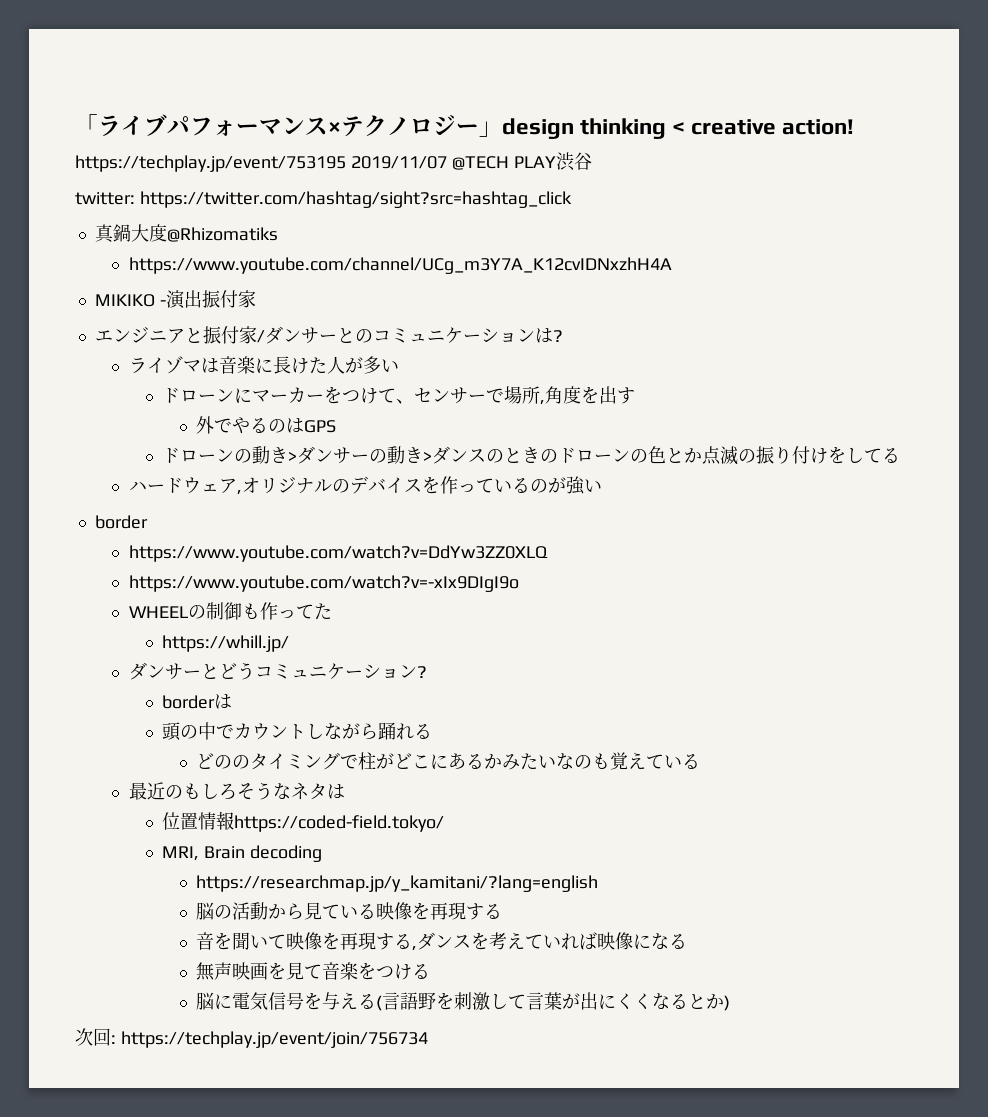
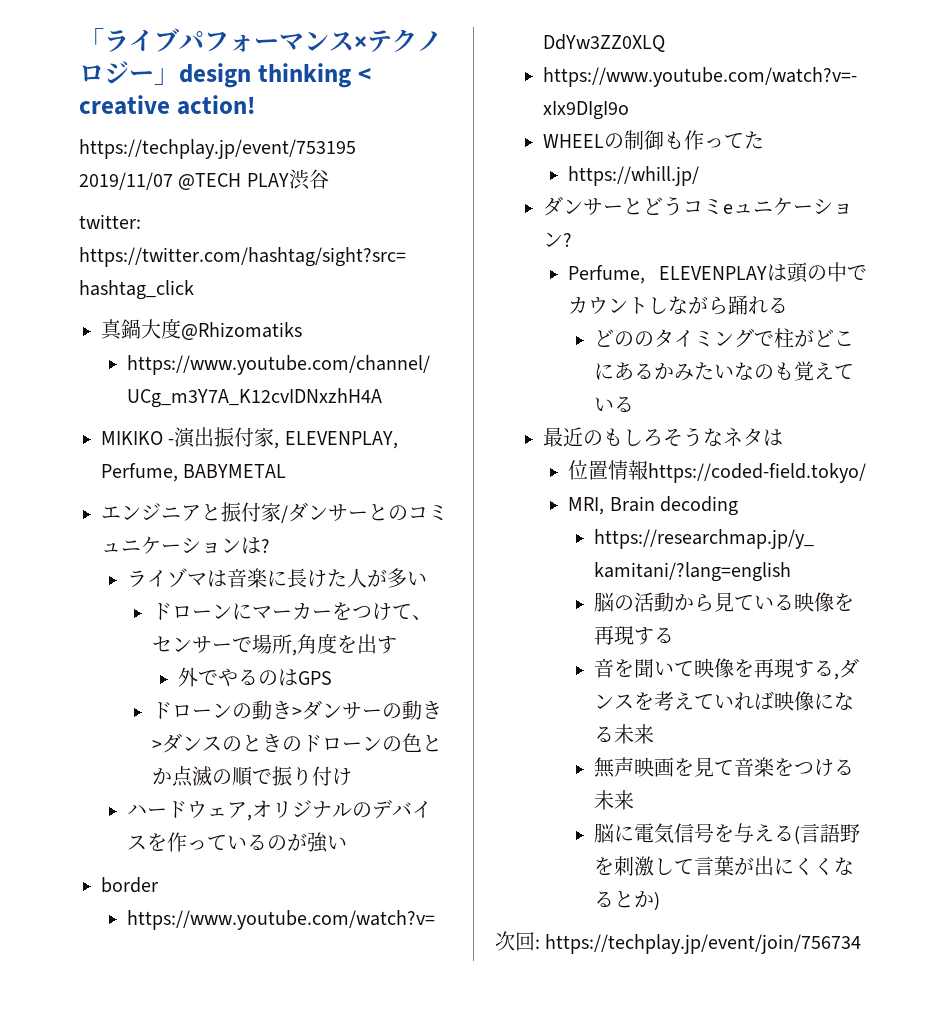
- MIKIKO -演出振付家
+ MIKIKO -演出振付家, ELEVENPLAY, Perfume, BABYMETAL
- ドローンの動き>ダンサーの動き>ダンスのときのドローンの色とか点滅の振り付けをしてる
+ ドローンの動き>ダンサーの動き>ダンスのときのドローンの色とか点滅の順で振り付け
- ダンサーとどうコミュニケーション?
+ ダンサーとどうコミeュニケーション?
- borderは
- 頭の中でカウントしながら踊れる
+ Perfume, ELEVENPLAYは頭の中でカウントしながら踊れる
- 音を聞いて映像を再現する,ダンスを考えていれば映像になる
+ 音を聞いて映像を再現する,ダンスを考えていれば映像になる未来
- 無声映画を見て音楽をつける
+ 無声映画を見て音楽をつける未来

